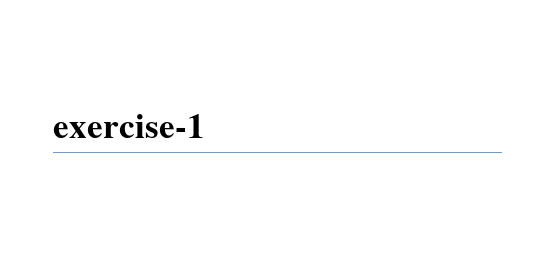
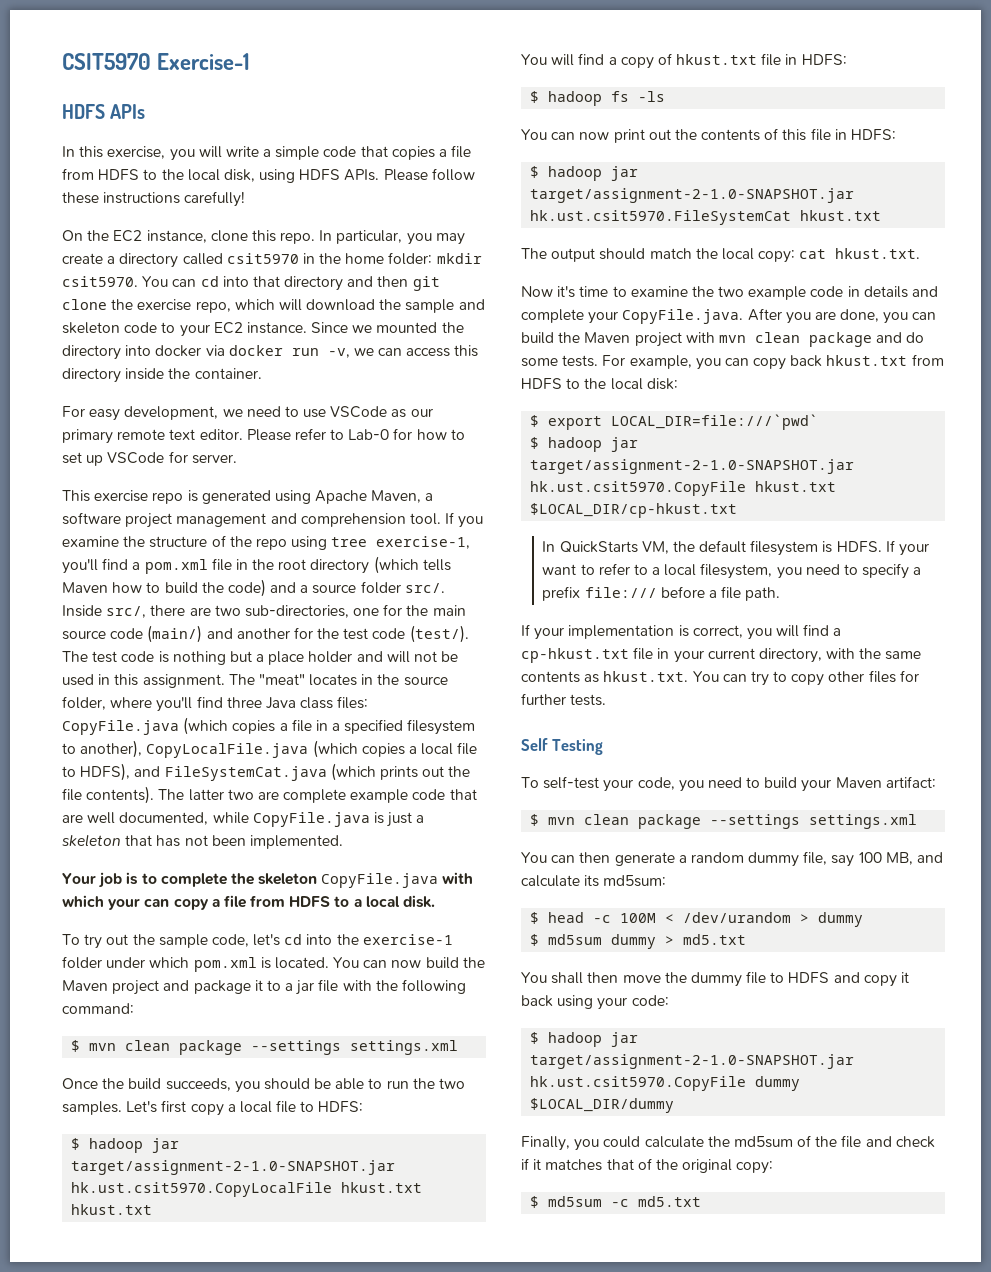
- exercise-1
+ CSIT5970 Exercise-1
+ HDFS APIs
+ In this exercise, you will write a simple code that copies a file from HDFS to the local disk, using HDFS APIs. Please follow these instructions carefully!
+ On the EC2 instance, clone this repo. In particular, you may create a directory called csit5970 in the home folder: mkdir csit5970. You can cd into that directory and then git clone the exercise repo, which will download the sample and skeleton code to your EC2 instance. Since we mounted the directory into docker via docker run -v, we can access this directory inside the container.
+ For easy development, we need to use VSCode as our primary remote text editor. Please refer to Lab-0 for how to set up VSCode for server.
+ This exercise repo is generated using Apache Maven, a software project management and comprehension tool. If you examine the structure of the repo using tree exercise-1, you'll find a pom.xml file in the root directory (which tells Maven how to build the code) and a source folder src/. Inside src/, there are two sub-directories, one for the main source code (main/) and another for the test code (test/). The test code is nothing but a place holder and will not be used in this assignment. The "meat" locates in the source folder, where you'll find three Java class files: CopyFile.java (which copies a file in a specified filesystem to another), CopyLocalFile.java (which copies a local file to HDFS), and FileSystemCat.java (which prints out the file contents). The latter two are complete example code that are well documented, while CopyFile.java is just a skeleton that has not been implemented.
+ Your job is to complete the skeleton CopyFile.java with which your can copy a file from HDFS to a local disk.
+ To try out the sample code, let's cd into the exercise-1 folder under which pom.xml is located. You can now build the Maven project and package it to a jar file with the following command:
+ $ mvn clean package --settings settings.xml
+ Once the build succeeds, you should be able to run the two samples. Let's first copy a local file to HDFS:
+ $ hadoop jar target/assignment-2-1.0-SNAPSHOT.jar hk.ust.csit5970.CopyLocalFile hkust.txt hkust.txt
+ You will find a copy of hkust.txt file in HDFS:
+ $ hadoop fs -ls
+ You can now print out the contents of this file in HDFS:
+ $ hadoop jar target/assignment-2-1.0-SNAPSHOT.jar hk.ust.csit5970.FileSystemCat hkust.txt
+ The output should match the local copy: cat hkust.txt.
+ Now it's time to examine the two example code in details and complete your CopyFile.java. After you are done, you can build the Maven project with mvn clean package and do some tests. For example, you can copy back hkust.txt from HDFS to the local disk:
+ $ export LOCAL_DIR=file:///`pwd`
+ $ hadoop jar target/assignment-2-1.0-SNAPSHOT.jar hk.ust.csit5970.CopyFile hkust.txt $LOCAL_DIR/cp-hkust.txt
+ In QuickStarts VM, the default filesystem is HDFS. If your want to refer to a local filesystem, you need to specify a prefix file:/// before a file path.
+ If your implementation is correct, you will find a cp-hkust.txt file in your current directory, with the same contents as hkust.txt. You can try to copy other files for further tests.
+ Self Testing
+ To self-test your code, you need to build your Maven artifact:
+ $ mvn clean package --settings settings.xml
+ You can then generate a random dummy file, say 100 MB, and calculate its md5sum:
+ $ head -c 100M < /dev/urandom > dummy
+ $ md5sum dummy > md5.txt
+ You shall then move the dummy file to HDFS and copy it back using your code:
+ $ hadoop jar target/assignment-2-1.0-SNAPSHOT.jar hk.ust.csit5970.CopyFile dummy $LOCAL_DIR/dummy
+ Finally, you could calculate the md5sum of the file and check if it matches that of the original copy:
+ $ md5sum -c md5.txt

